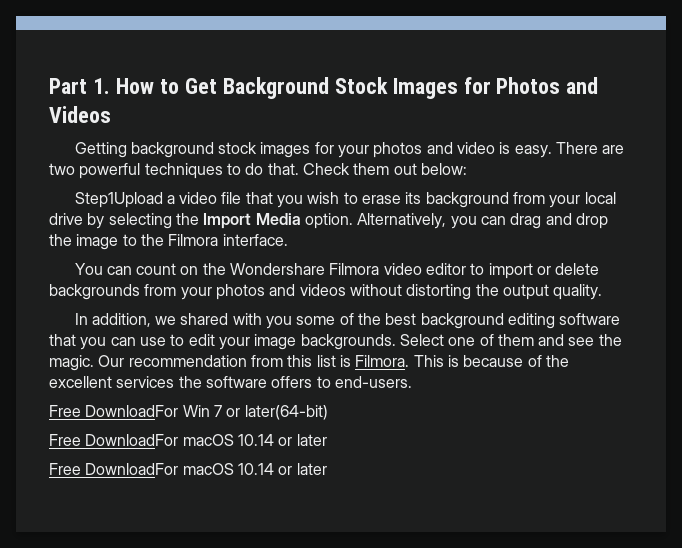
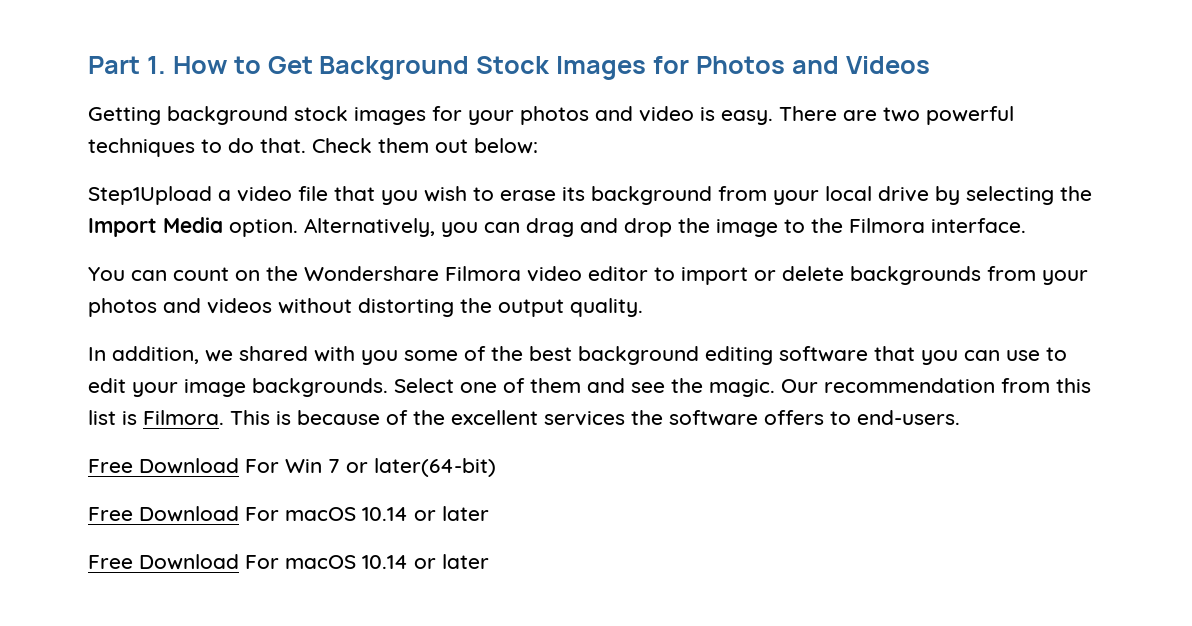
- Free DownloadFor Win 7 or later(64-bit)
- Free DownloadFor macOS 10.14 or later
- Free DownloadFor macOS 10.14 or later
+ Free Download For Win 7 or later(64-bit)
+ Free Download For macOS 10.14 or later
+ Free Download For macOS 10.14 or later

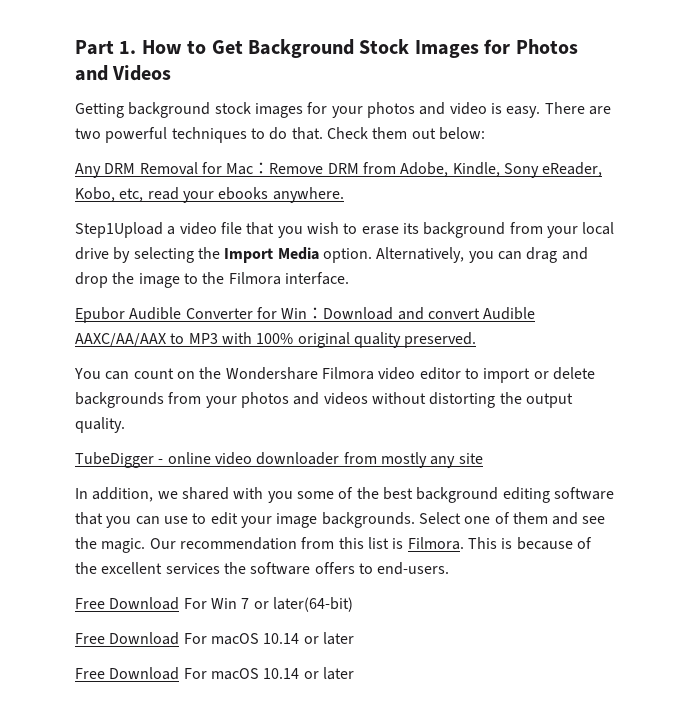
+ Any DRM Removal for Mac：Remove DRM from Adobe, Kindle, Sony eReader, Kobo, etc, read your ebooks anywhere.
+ Epubor Audible Converter for Win：Download and convert Audible AAXC/AA/AAX to MP3 with 100% original quality preserved.
+ TubeDigger - online video downloader from mostly any site

